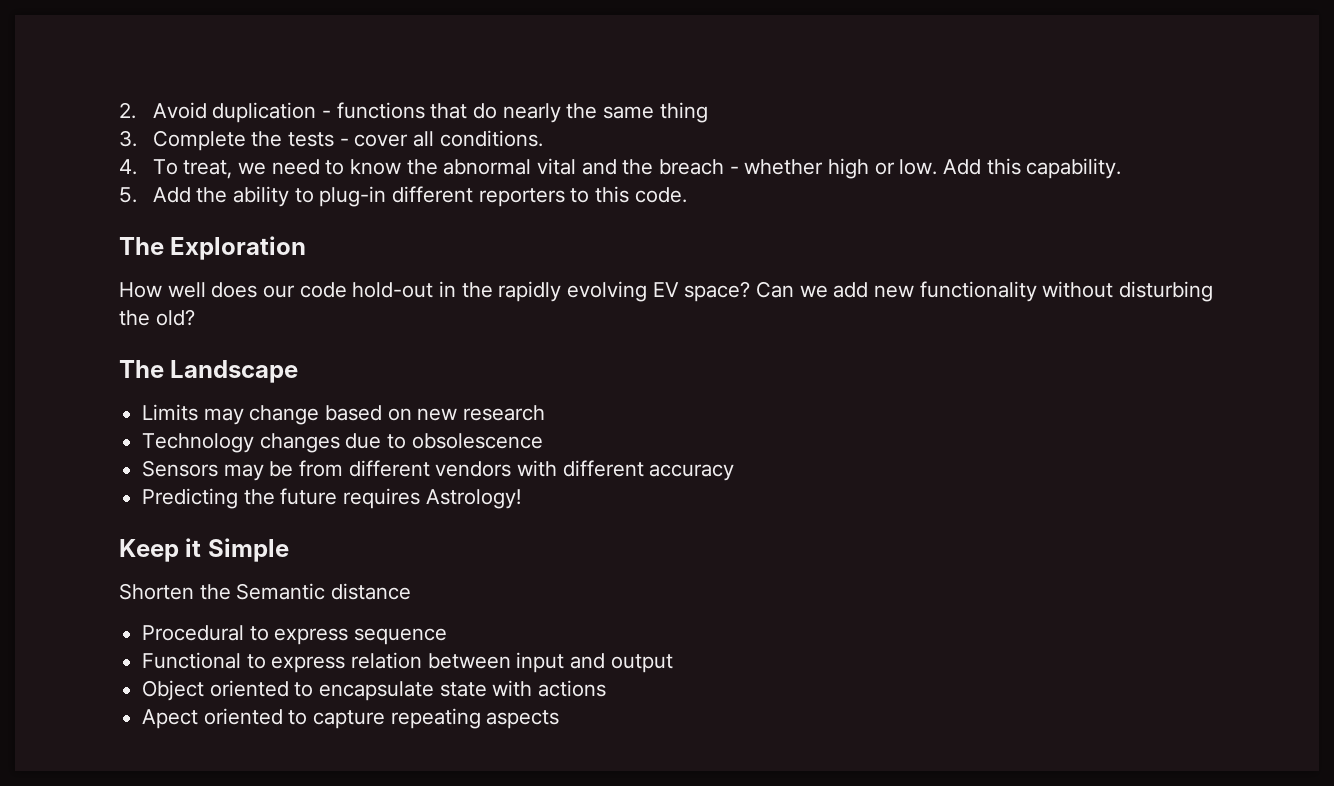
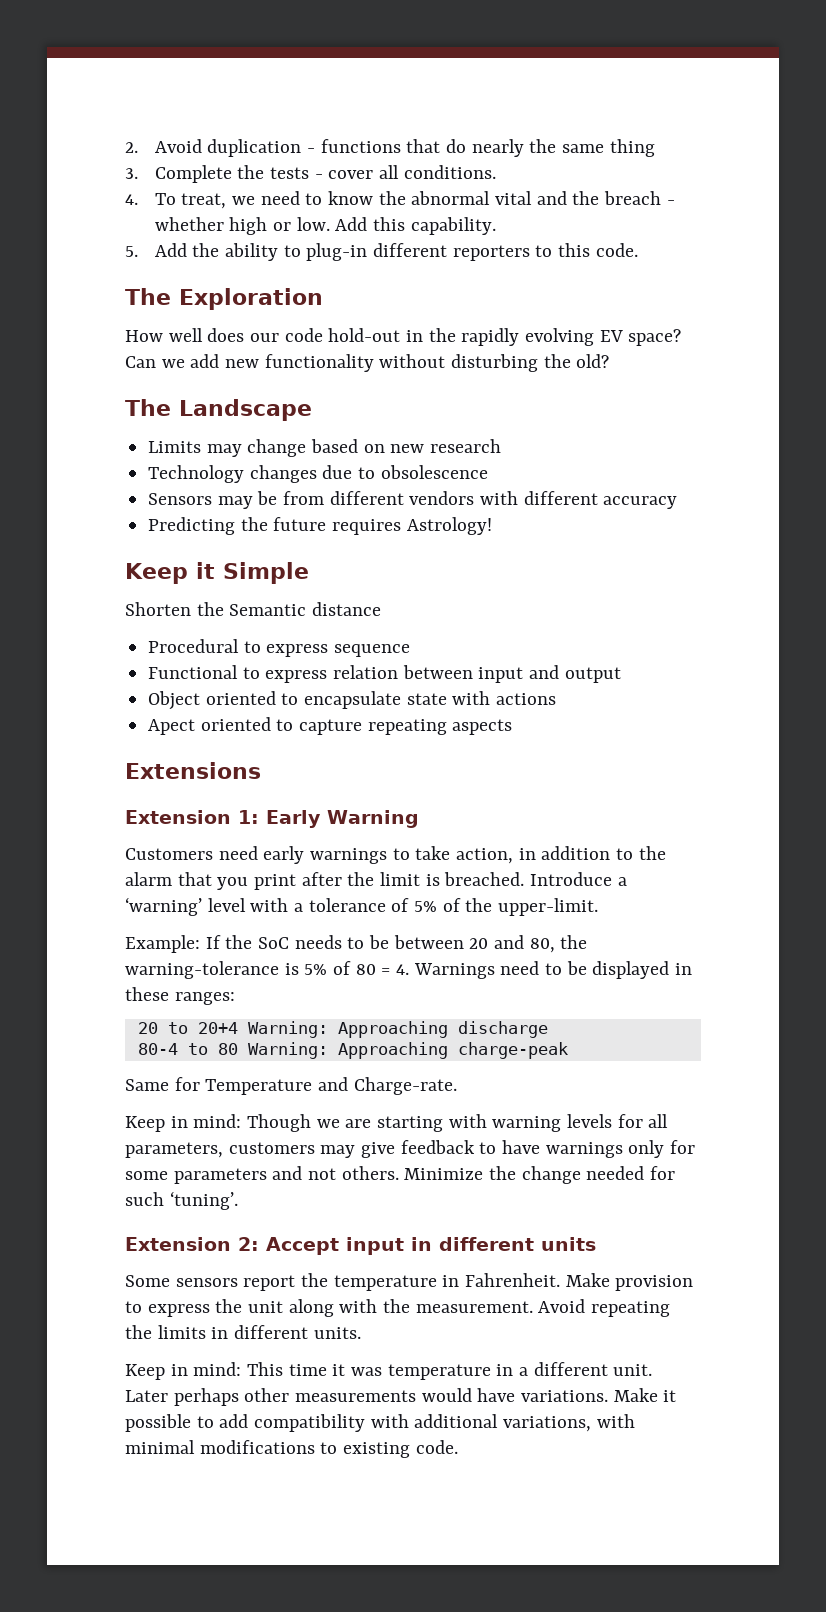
+ Extensions
+ Extension 1: Early Warning
+ Customers need early warnings to take action, in addition to the alarm that you print after the limit is breached. Introduce a ‘warning’ level with a tolerance of 5% of the upper-limit.
+ Example: If the SoC needs to be between 20 and 80, the warning-tolerance is 5% of 80 = 4. Warnings need to be displayed in these ranges:
+ 20 to 20+4 Warning: Approaching discharge
+ 80-4 to 80 Warning: Approaching charge-peak
+ Same for Temperature and Charge-rate.
+ Keep in mind: Though we are starting with warning levels for all parameters, customers may give feedback to have warnings only for some parameters and not others. Minimize the change needed for such ‘tuning’.
+ Extension 2: Accept input in different units
+ Some sensors report the temperature in Fahrenheit. Make provision to express the unit along with the measurement. Avoid repeating the limits in different units.
+ Keep in mind: This time it was temperature in a different unit. Later perhaps other measurements would have variations. Make it possible to add compatibility with additional variations, with minimal modifications to existing code.

